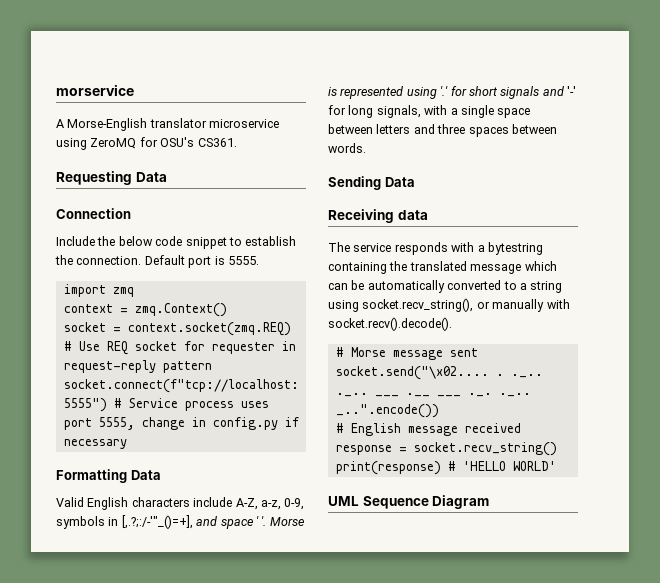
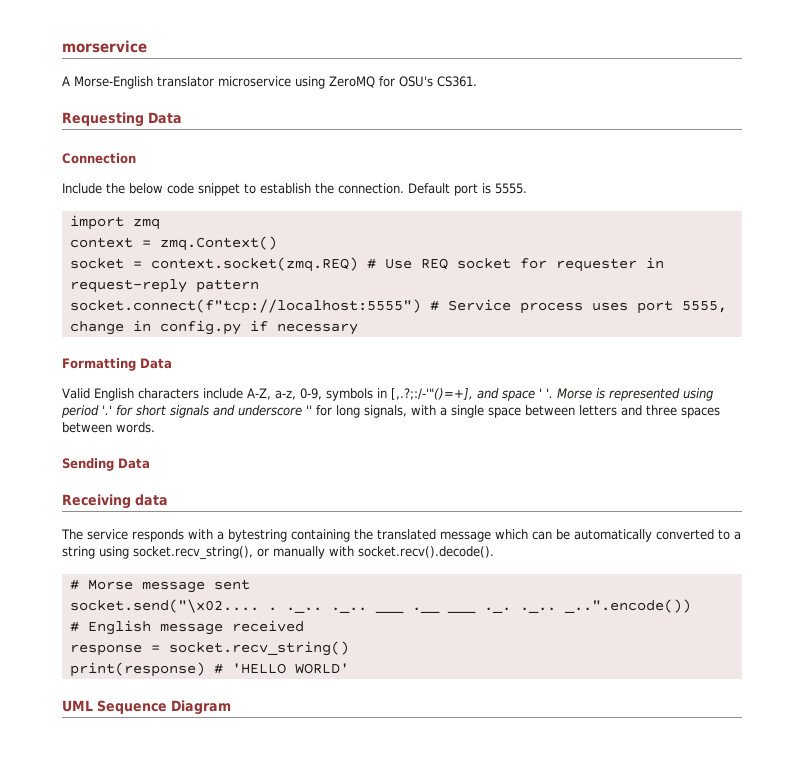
- Valid English characters include A-Z, a-z, 0-9, symbols in [,.?;:/-'"_()=+], and space ' '.
+ Valid English characters include A-Z, a-z, 0-9, symbols in [,.?;:/-'"()=+], and space ' '.
- Morse is represented using '.' for short signals and '-' for long signals, with a single space between letters and three spaces between words.
+ Morse is represented using period '.' for short signals and underscore '' for long signals, with a single space between letters and three spaces between words.

